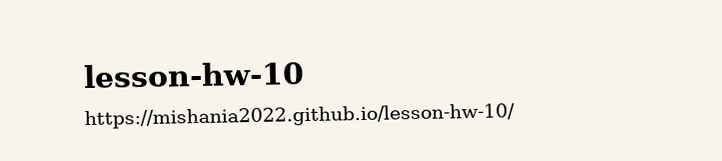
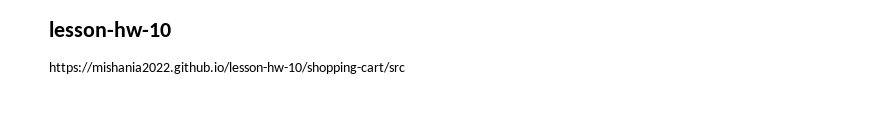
- https://mishania2022.github.io/lesson-hw-10/
+ https://mishania2022.github.io/lesson-hw-10/shopping-cart/src

